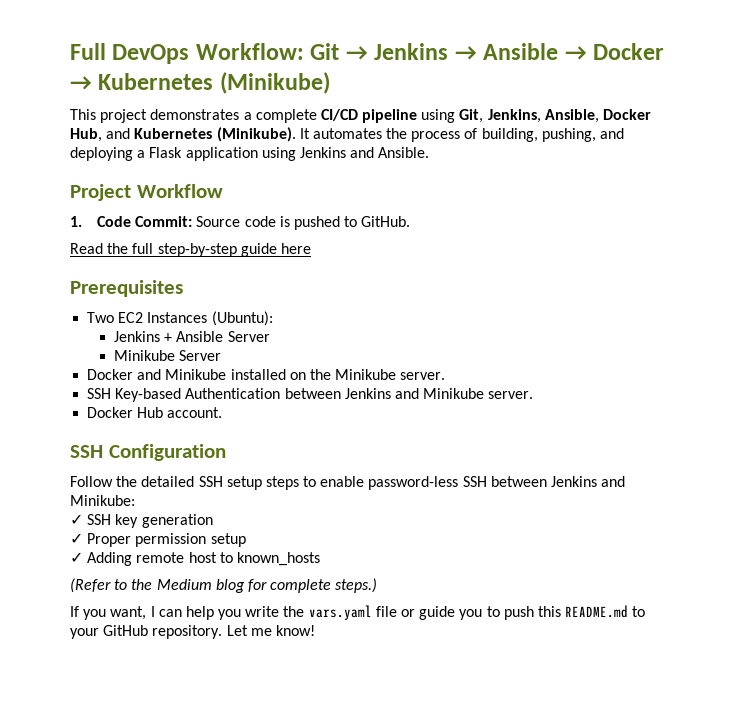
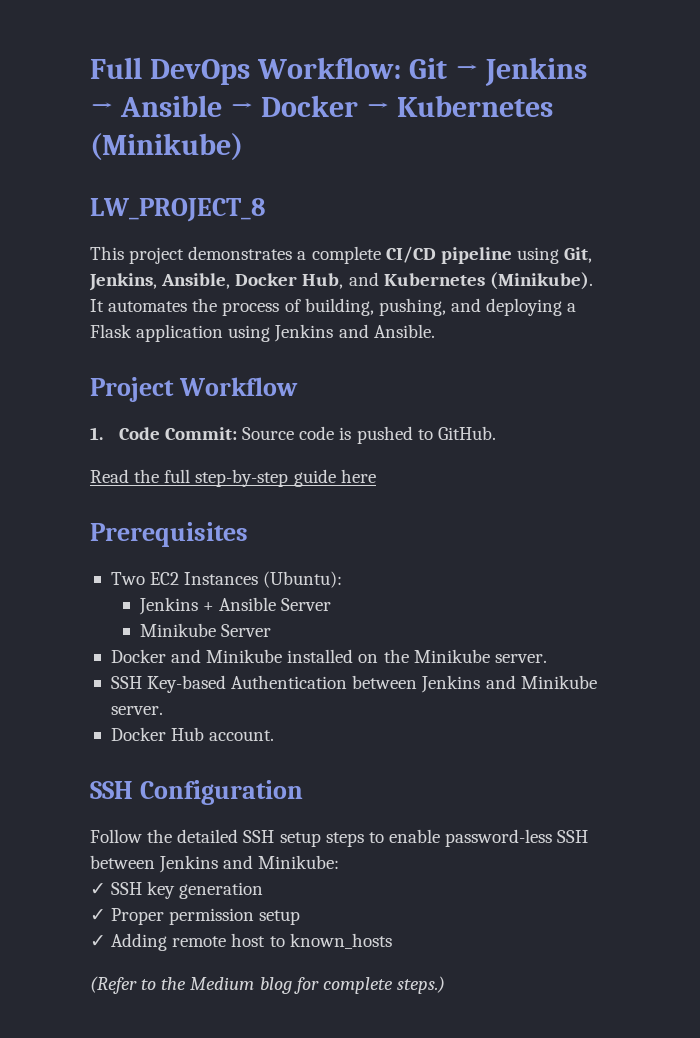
+ LW_PROJECT_8
- If you want, I can help you write the vars.yaml file or guide you to push this README.md to your GitHub repository. Let me know!

